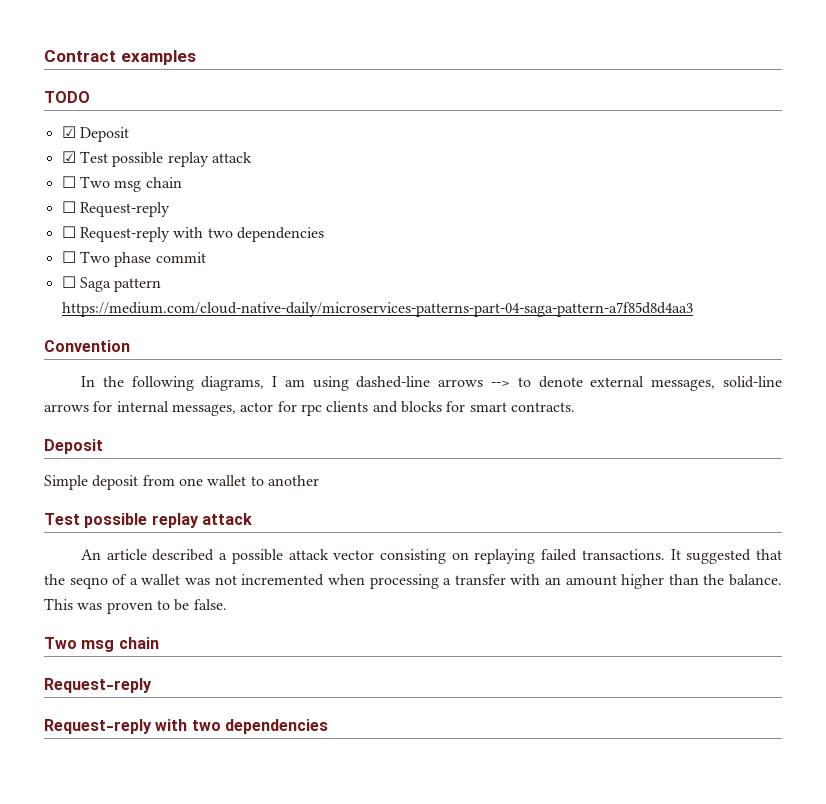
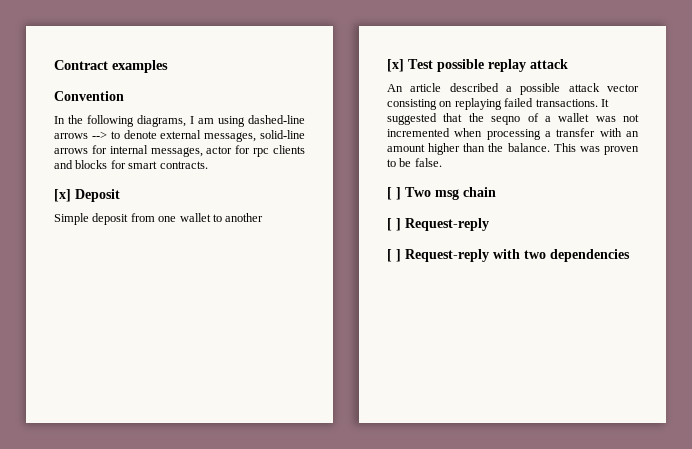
- TODO
- ☑ Deposit
- ☑ Test possible replay attack
- ☐ Two msg chain
- ☐ Request-reply
- ☐ Request-reply with two dependencies
- ☐ Two phase commit
- ☐ Saga pattern https://medium.com/cloud-native-daily/microservices-patterns-part-04-saga-pattern-a7f85d8d4aa3
  In the following diagrams, I am using dashed-line arrows --> to denote external messages, solid-line arrows for internal messages, actor for rpc clients and blocks for smart contracts.
- Deposit
+ [x] Deposit
  Simple deposit from one wallet to another
- Test possible replay attack
+ [x] Test possible replay attack
  This was proven to be false.
- Two msg chain
- Request-reply
- Request-reply with two dependencies
+ [ ] Two msg chain
+ [ ] Request-reply
+ [ ] Request-reply with two dependencies

